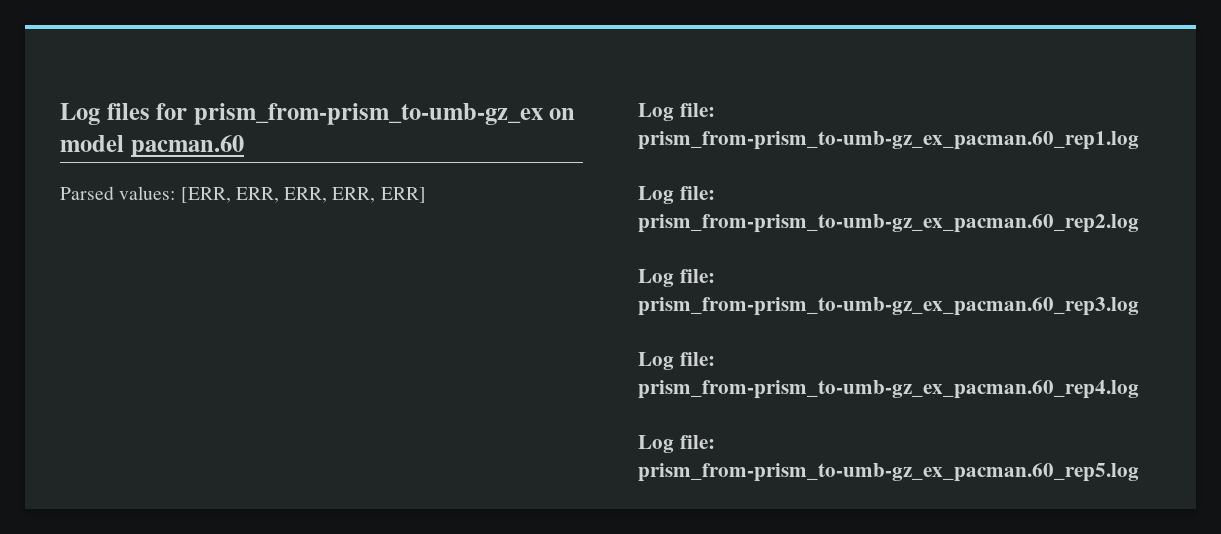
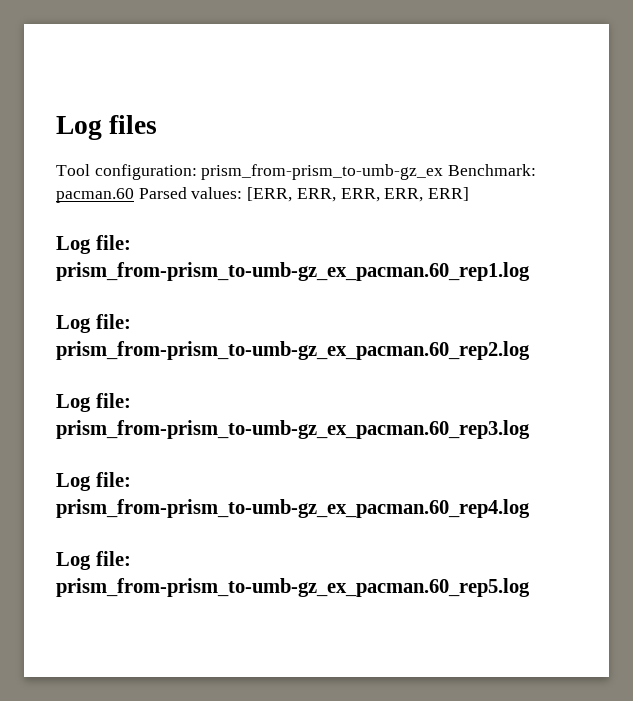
- Log files for prism_from-prism_to-umb-gz_ex on model pacman.60
- Parsed values: [ERR, ERR, ERR, ERR, ERR]
+ Log files
+ Tool configuration: prism_from-prism_to-umb-gz_ex Benchmark: pacman.60 Parsed values: [ERR, ERR, ERR, ERR, ERR]

